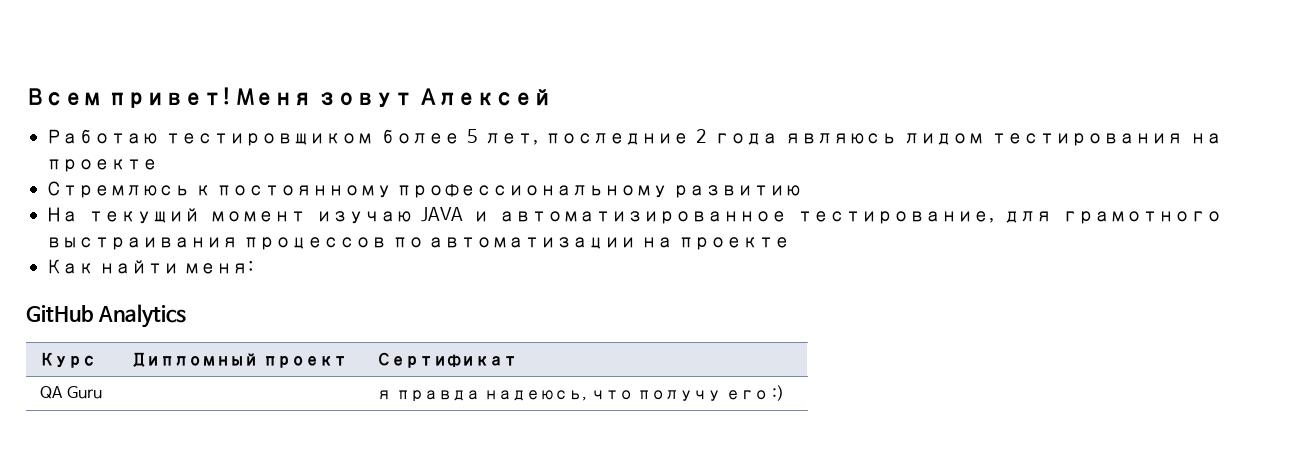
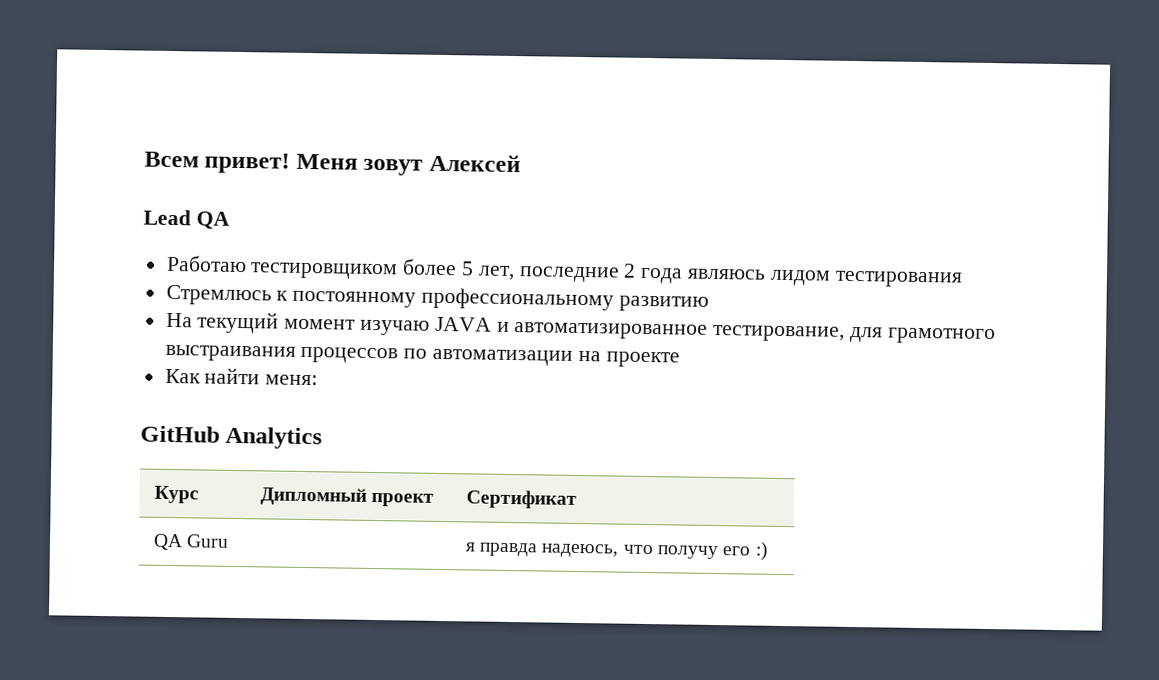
+ Lead QA
- Работаю тестировщиком более 5 лет, последние 2 года являюсь лидом тестирования на проекте
+ Работаю тестировщиком более 5 лет, последние 2 года являюсь лидом тестирования

